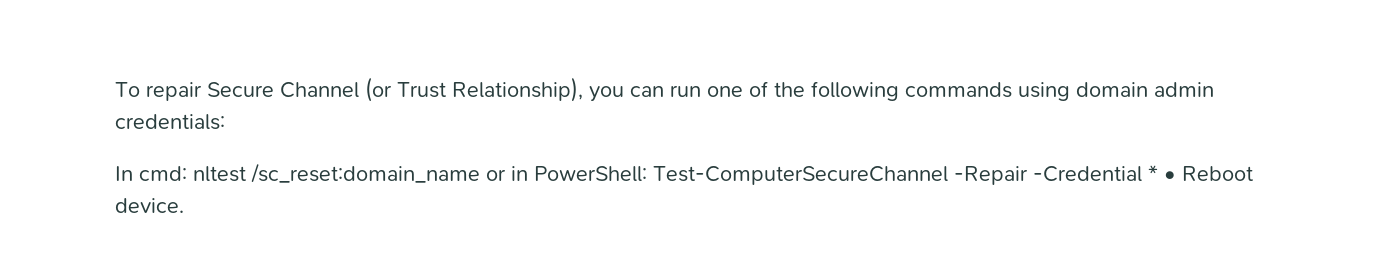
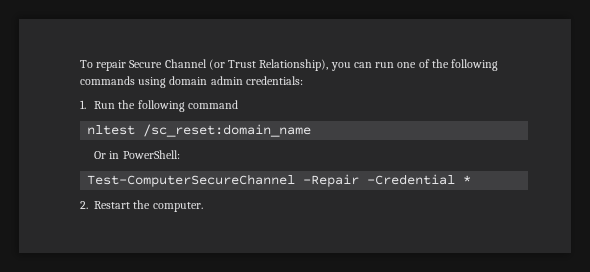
- In cmd: nltest /sc_reset:domain_name or in PowerShell: Test-ComputerSecureChannel -Repair -Credential * • Reboot device.
+ 1. Run the following command
+ nltest /sc_reset:domain_name
+ Or in PowerShell:
+ Test-ComputerSecureChannel -Repair -Credential *
+ 2. Restart the computer.

